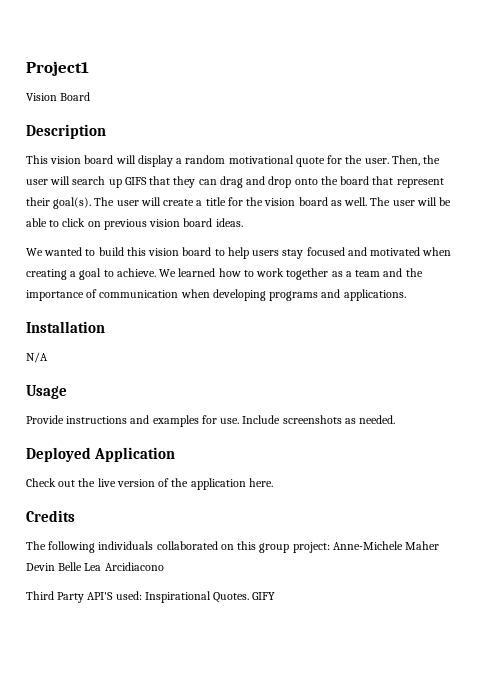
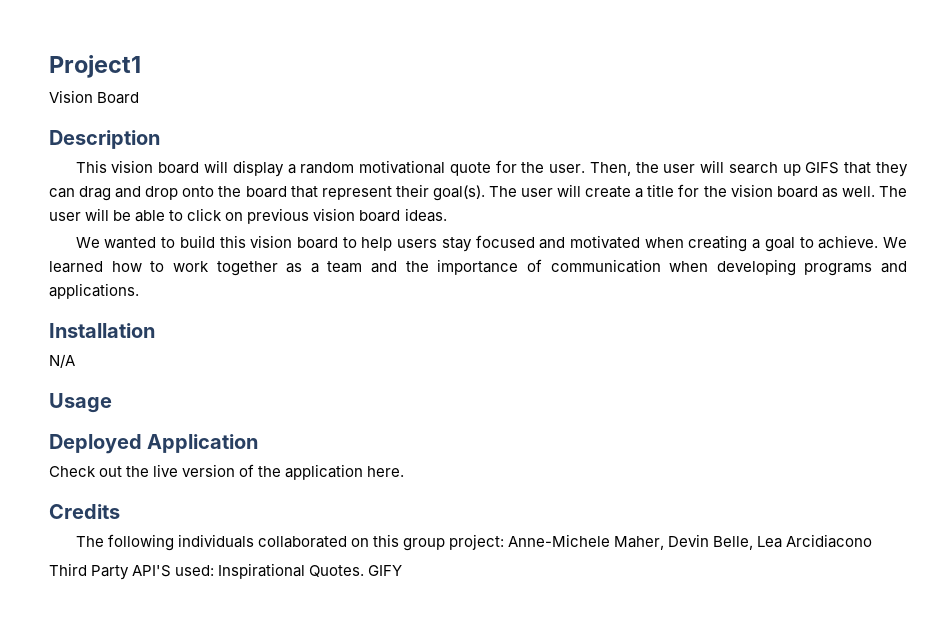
- Provide instructions and examples for use. Include screenshots as needed.
- The following individuals collaborated on this group project: Anne-Michele Maher Devin Belle Lea Arcidiacono
+ The following individuals collaborated on this group project: Anne-Michele Maher, Devin Belle, Lea Arcidiacono

